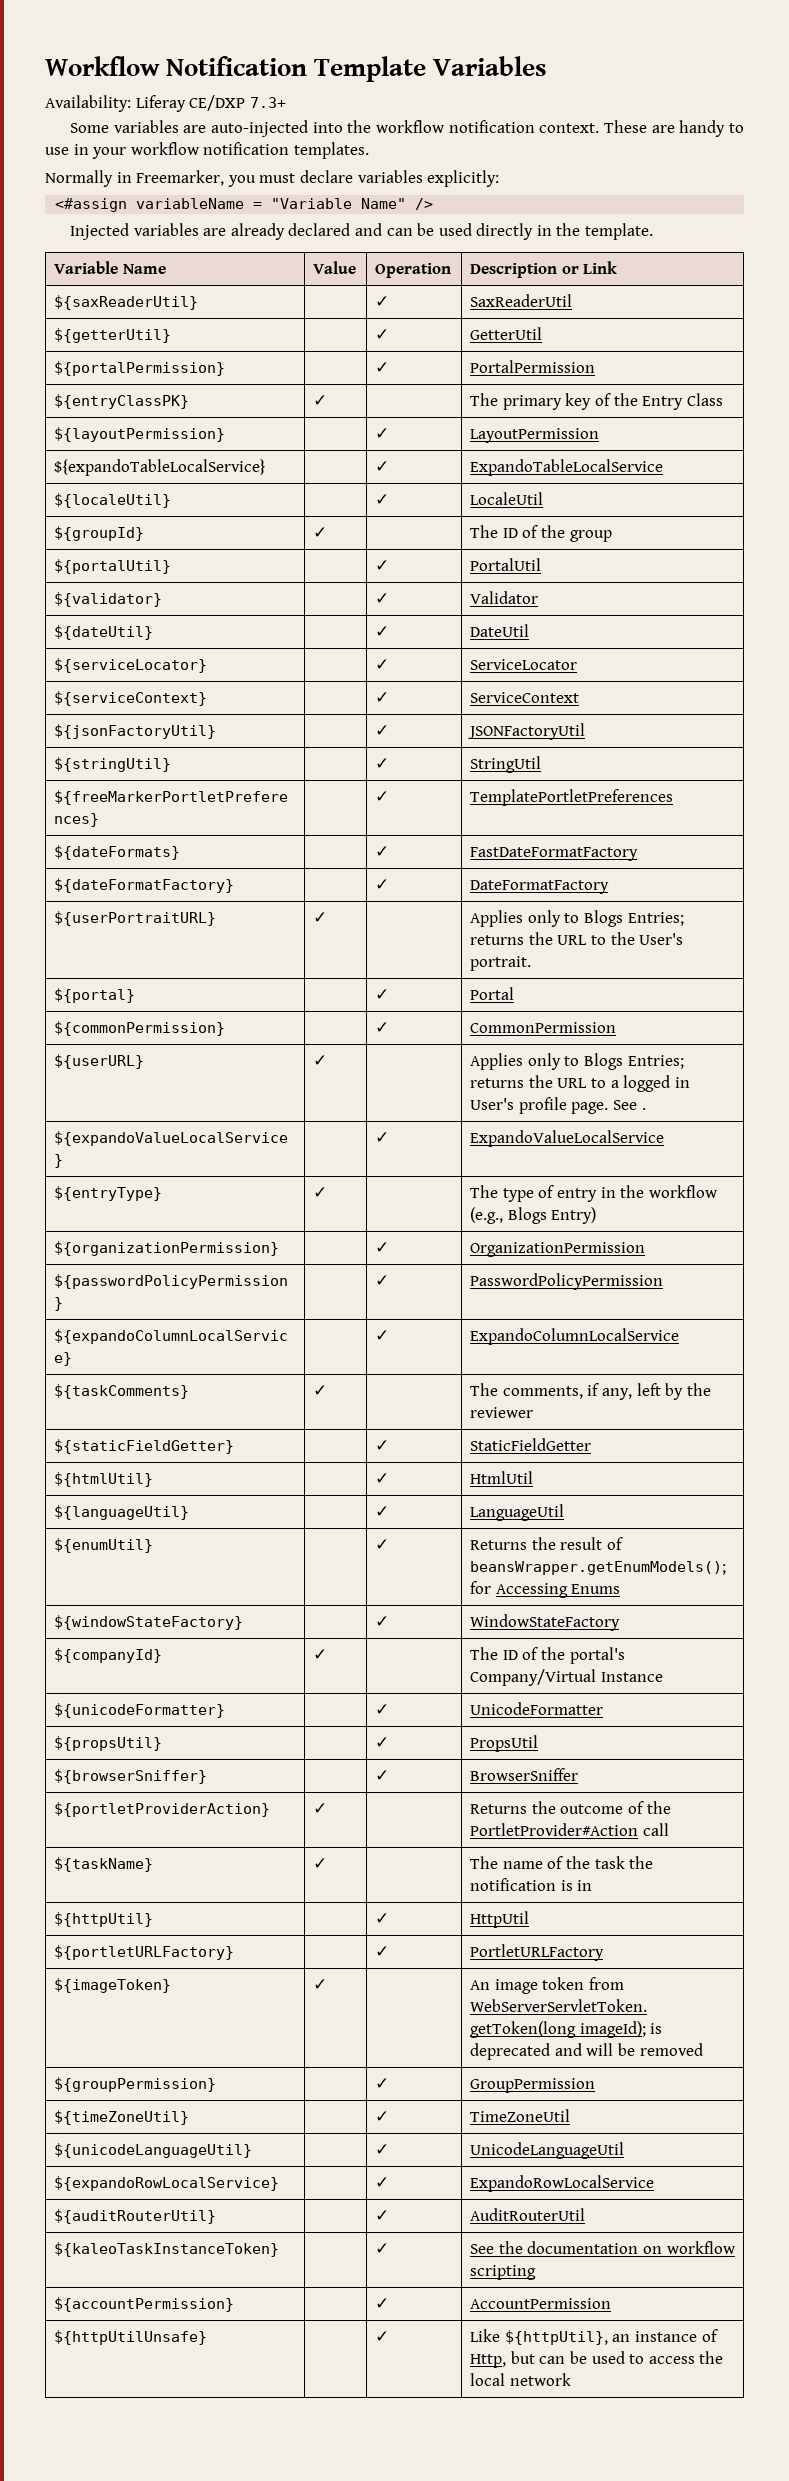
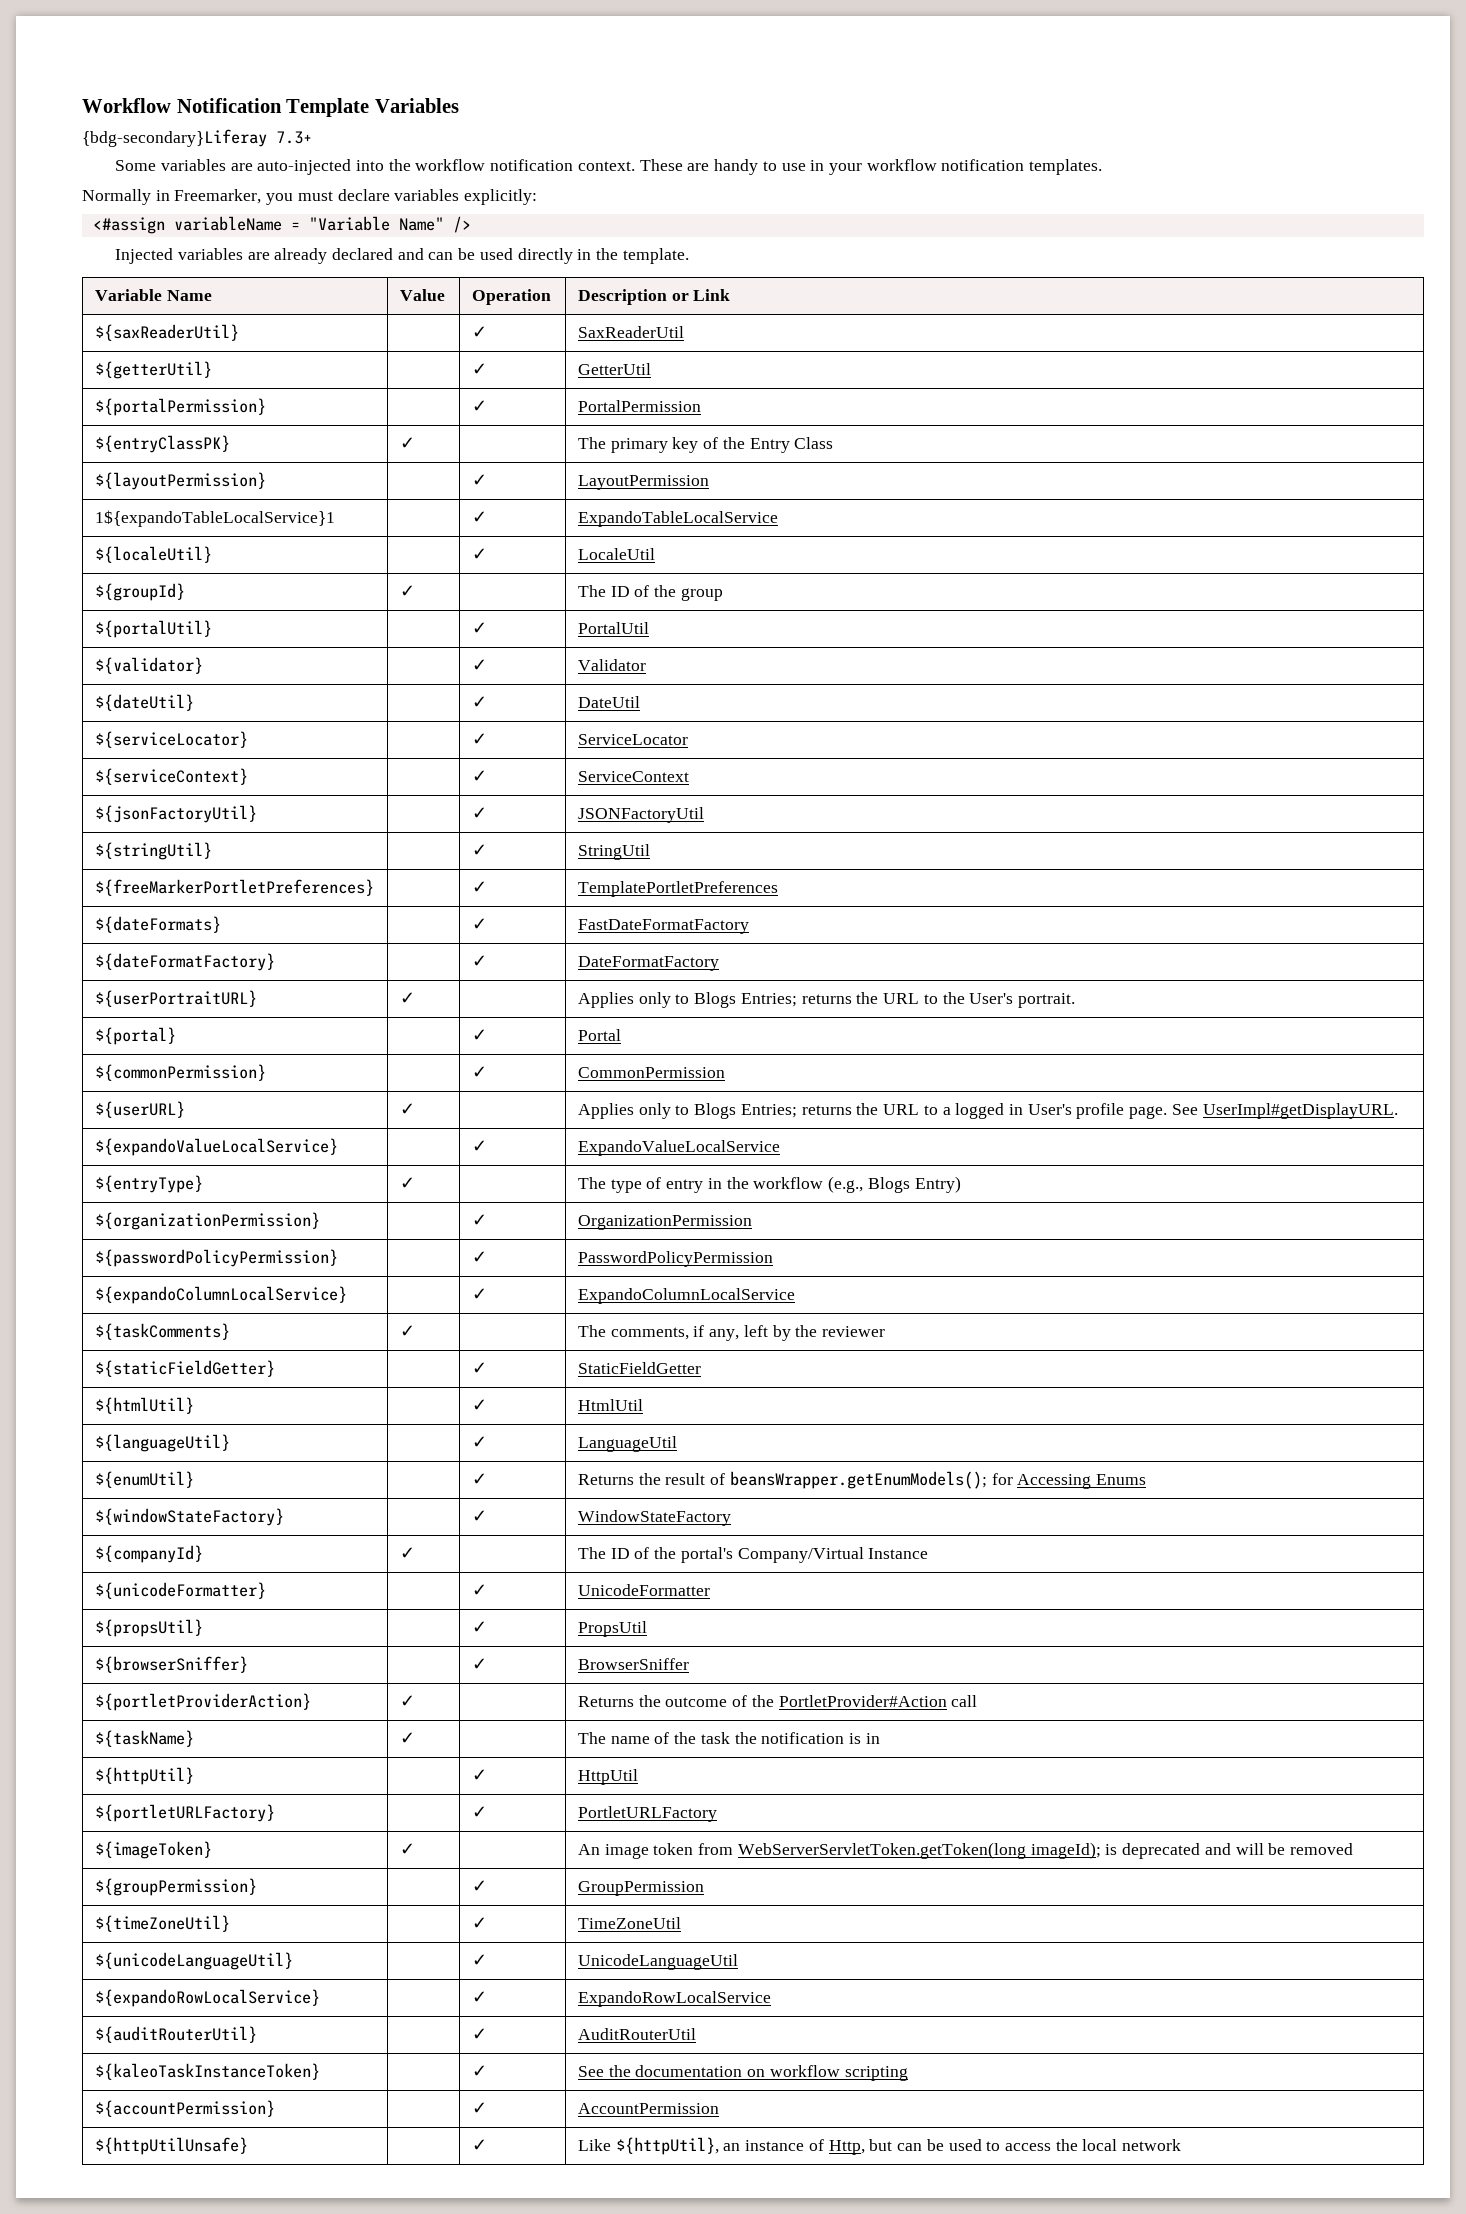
- Availability: Liferay CE/DXP 7.3+
+ {bdg-secondary}Liferay 7.3+
- ${expandoTableLocalService} | | ✓ | ExpandoTableLocalService
+ 1${expandoTableLocalService}1 | | ✓ | ExpandoTableLocalService
- ${userURL} | ✓ | | Applies only to Blogs Entries; returns the URL to a logged in User's profile page. See .
+ ${userURL} | ✓ | | Applies only to Blogs Entries; returns the URL to a logged in User's profile page. See UserImpl#getDisplayURL.

